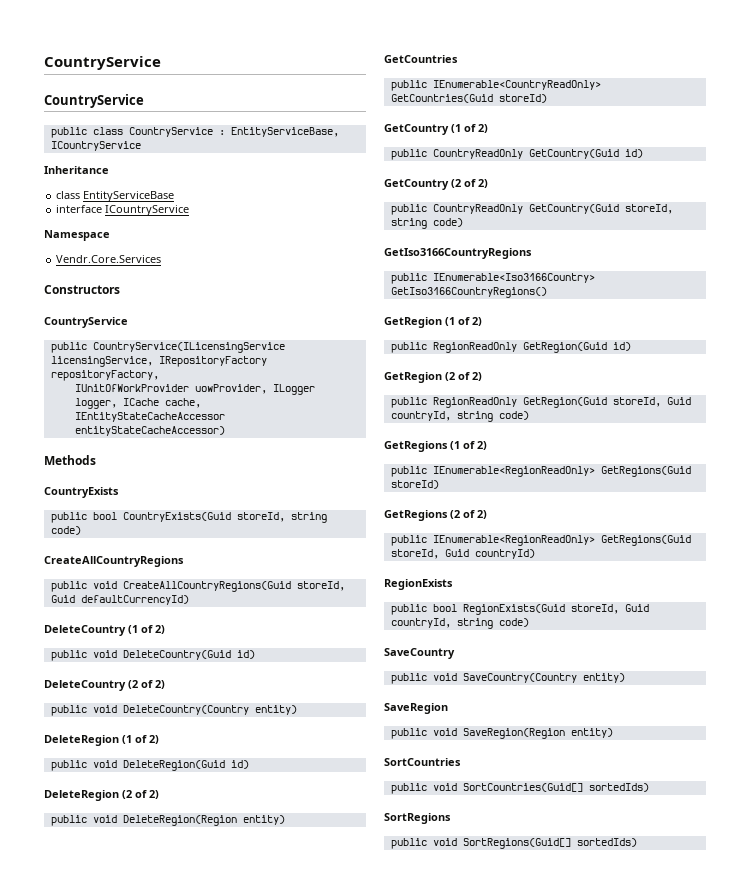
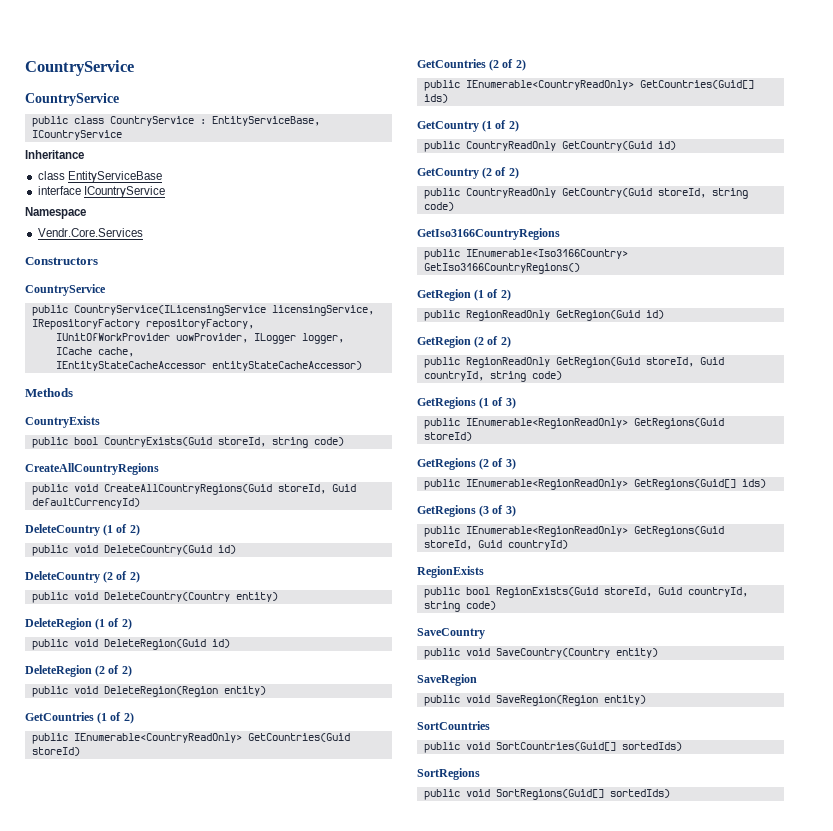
- GetCountries
+ GetCountries (1 of 2)
+ GetCountries (2 of 2)
+ public IEnumerable<CountryReadOnly> GetCountries(Guid[] ids)
- GetRegions (1 of 2)
+ GetRegions (1 of 3)
- GetRegions (2 of 2)
+ GetRegions (2 of 3)
+ public IEnumerable<RegionReadOnly> GetRegions(Guid[] ids)
+ GetRegions (3 of 3)

